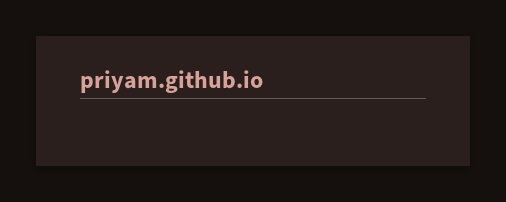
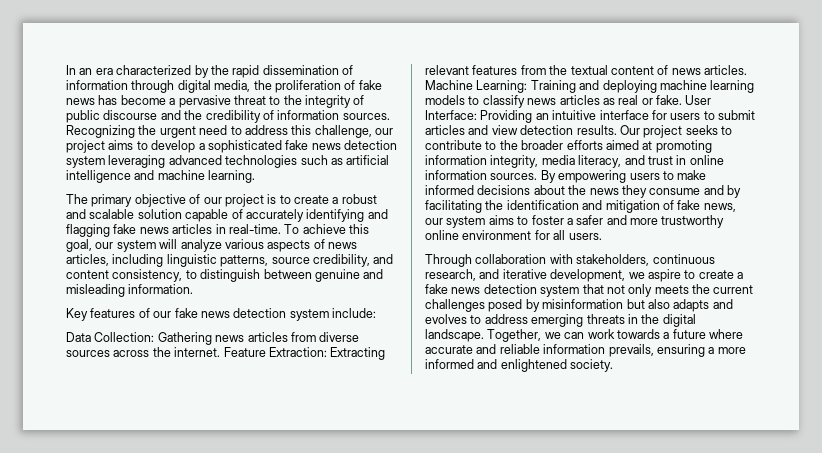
- priyam.github.io
+ In an era characterized by the rapid dissemination of information through digital media, the proliferation of fake news has become a pervasive threat to the integrity of public discourse and the credibility of information sources. Recognizing the urgent need to address this challenge, our project aims to develop a sophisticated fake news detection system leveraging advanced technologies such as artificial intelligence and machine learning.
+ The primary objective of our project is to create a robust and scalable solution capable of accurately identifying and flagging fake news articles in real-time. To achieve this goal, our system will analyze various aspects of news articles, including linguistic patterns, source credibility, and content consistency, to distinguish between genuine and misleading information.
+ Key features of our fake news detection system include:
+ Data Collection: Gathering news articles from diverse sources across the internet. Feature Extraction: Extracting relevant features from the textual content of news articles. Machine Learning: Training and deploying machine learning models to classify news articles as real or fake. User Interface: Providing an intuitive interface for users to submit articles and view detection results. Our project seeks to contribute to the broader efforts aimed at promoting information integrity, media literacy, and trust in online information sources. By empowering users to make informed decisions about the news they consume and by facilitating the identification and mitigation of fake news, our system aims to foster a safer and more trustworthy online environment for all users.
+ Through collaboration with stakeholders, continuous research, and iterative development, we aspire to create a fake news detection system that not only meets the current challenges posed by misinformation but also adapts and evolves to address emerging threats in the digital landscape. Together, we can work towards a future where accurate and reliable information prevails, ensuring a more informed and enlightened society.

